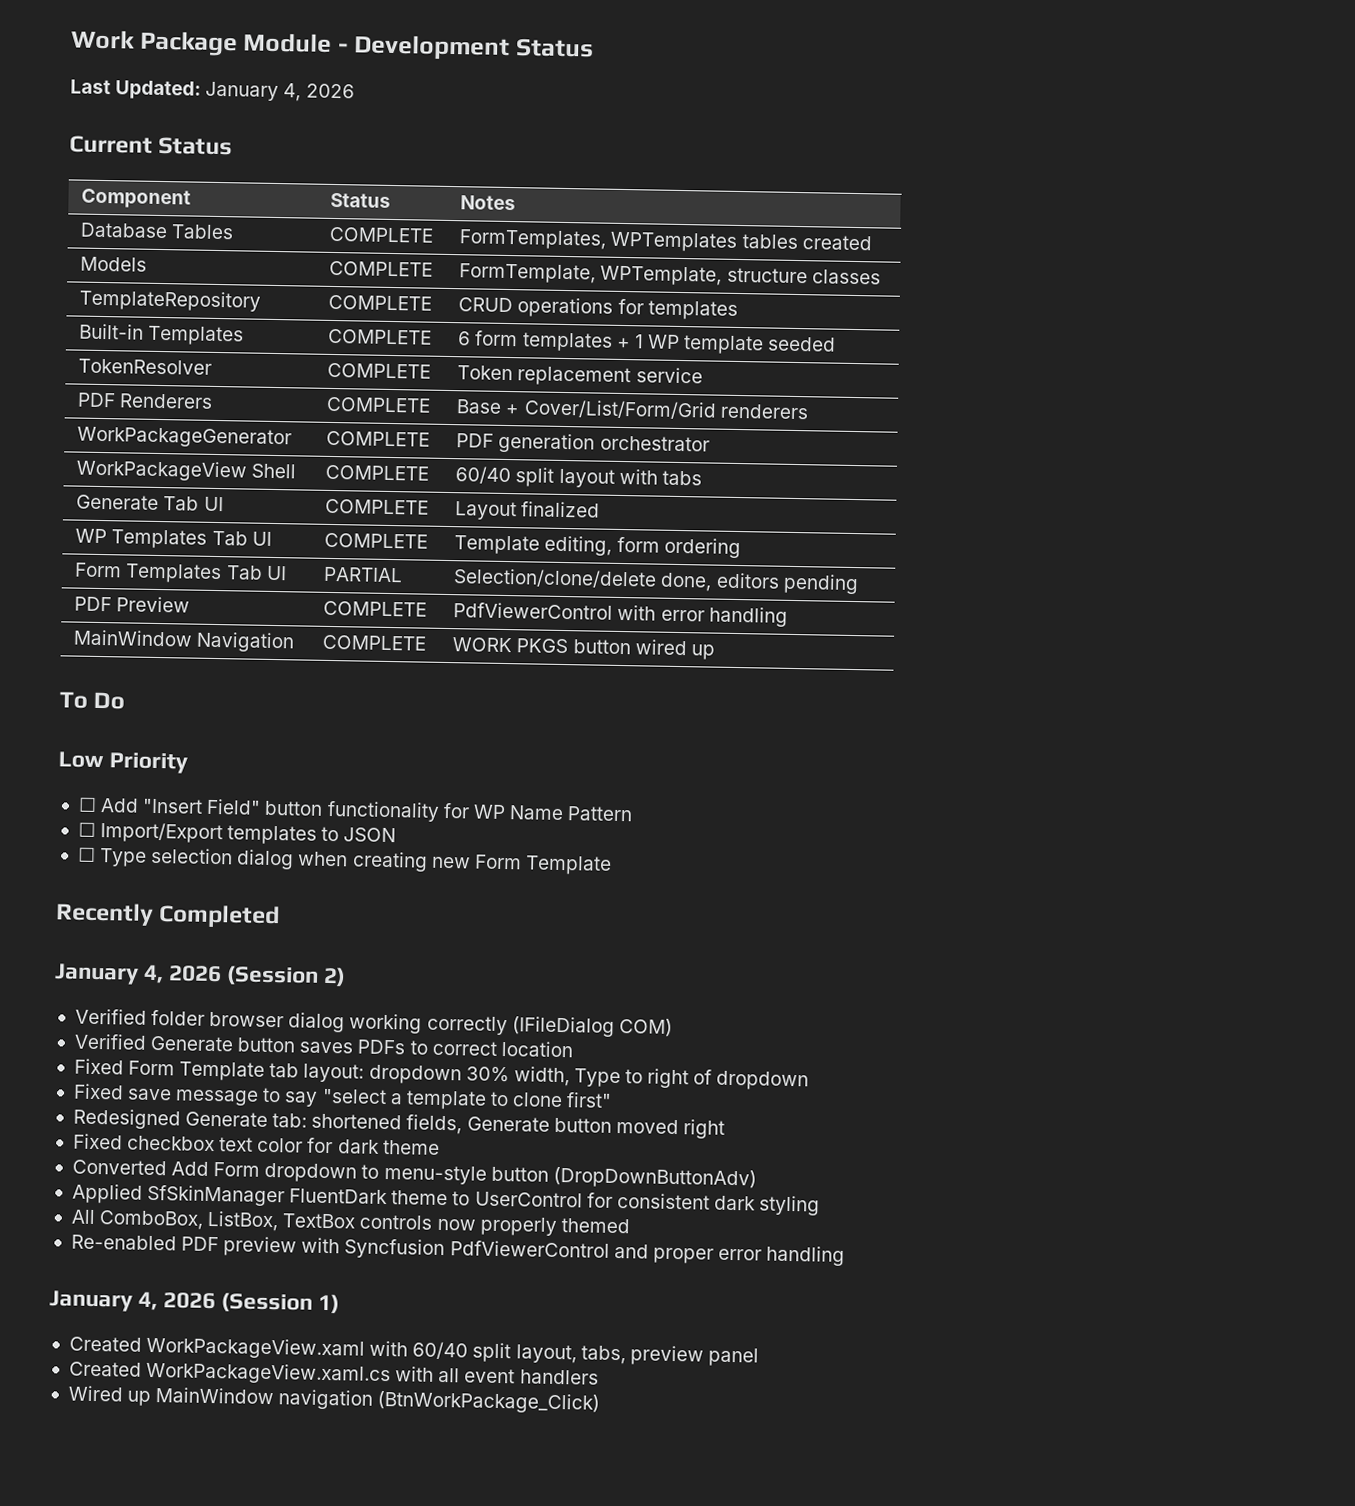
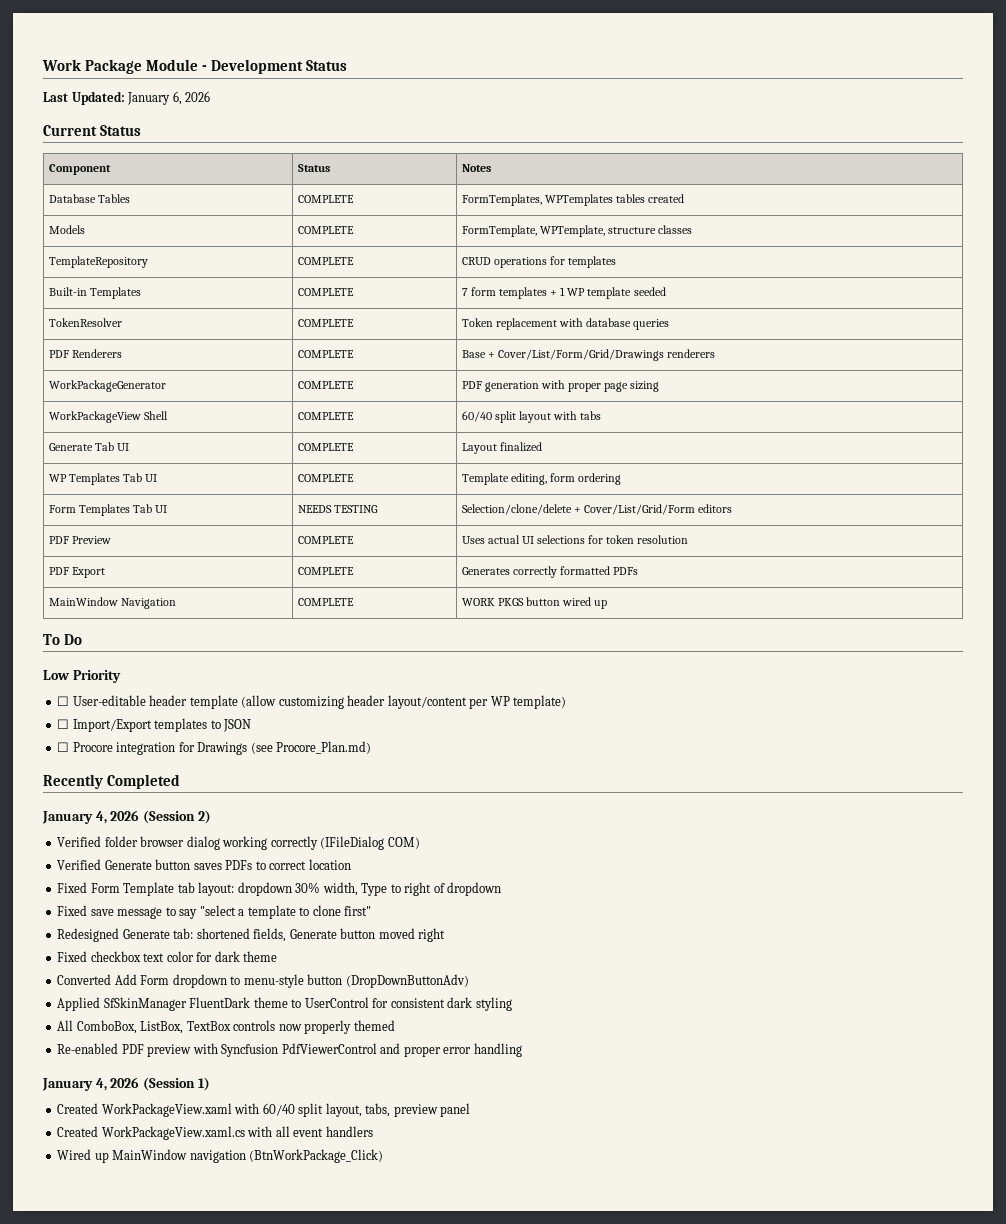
- Last Updated: January 4, 2026
+ Last Updated: January 6, 2026
- Built-in Templates | COMPLETE | 6 form templates + 1 WP template seeded
+ Built-in Templates | COMPLETE | 7 form templates + 1 WP template seeded
- TokenResolver | COMPLETE | Token replacement service
+ TokenResolver | COMPLETE | Token replacement with database queries
- PDF Renderers | COMPLETE | Base + Cover/List/Form/Grid renderers
+ PDF Renderers | COMPLETE | Base + Cover/List/Form/Grid/Drawings renderers
- WorkPackageGenerator | COMPLETE | PDF generation orchestrator
+ WorkPackageGenerator | COMPLETE | PDF generation with proper page sizing
- Form Templates Tab UI | PARTIAL | Selection/clone/delete done, editors pending
+ Form Templates Tab UI | NEEDS TESTING | Selection/clone/delete + Cover/List/Grid/Form editors
- PDF Preview | COMPLETE | PdfViewerControl with error handling
+ PDF Preview | COMPLETE | Uses actual UI selections for token resolution
+ PDF Export | COMPLETE | Generates correctly formatted PDFs
- ☐ Add "Insert Field" button functionality for WP Name Pattern
+ ☐ User-editable header template (allow customizing header layout/content per WP template)
- ☐ Type selection dialog when creating new Form Template
+ ☐ Procore integration for Drawings (see Procore_Plan.md)

